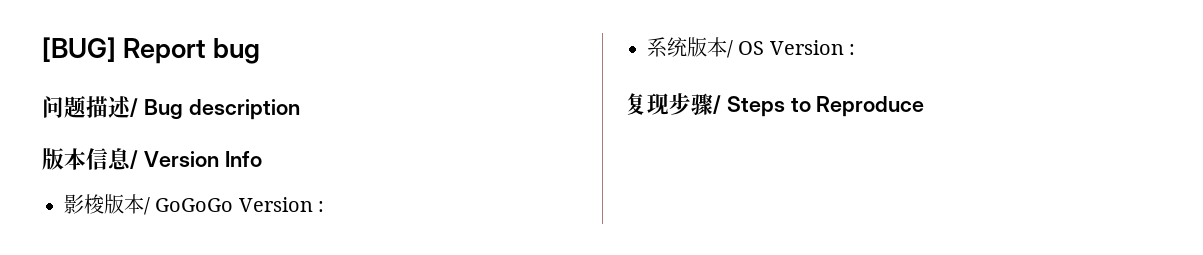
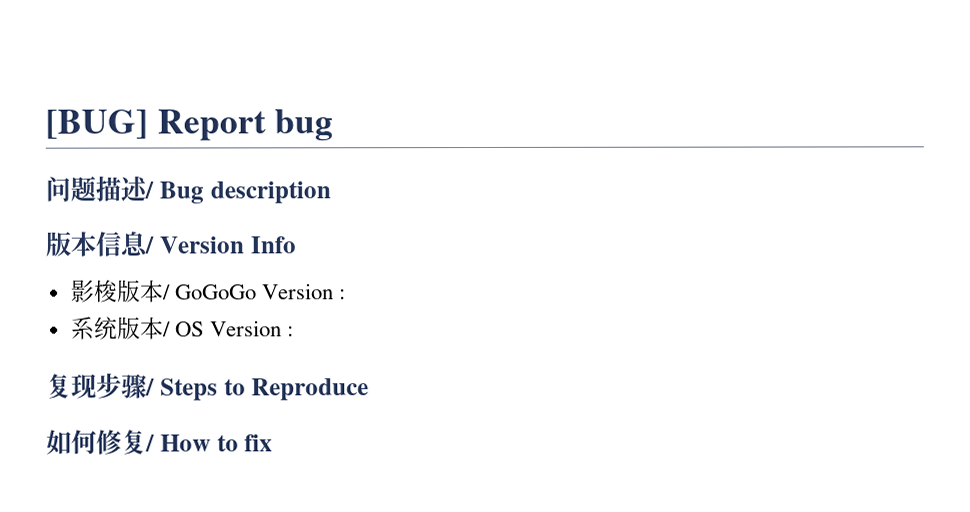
+ 如何修复/ How to fix

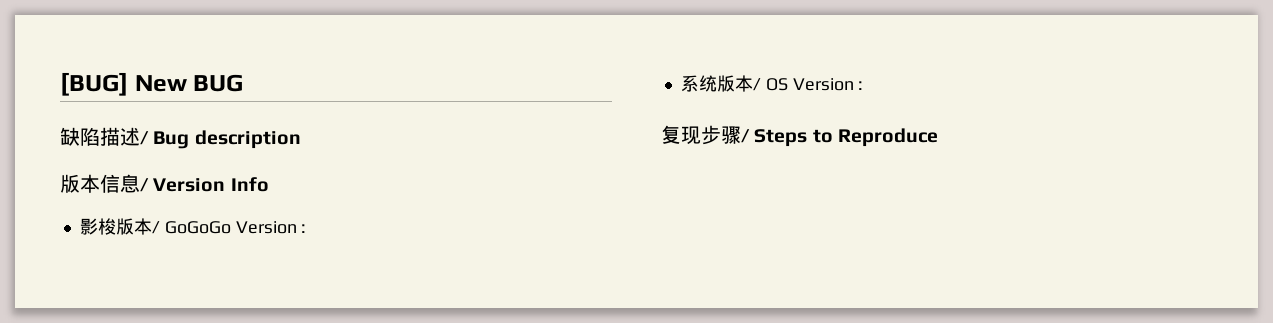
- [BUG] Report bug
- 问题描述/ Bug description
+ [BUG] New BUG
+ 缺陷描述/ Bug description
- 如何修复/ How to fix

